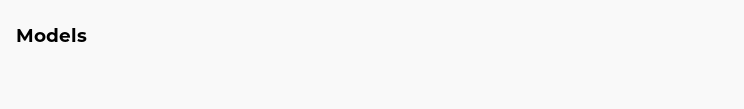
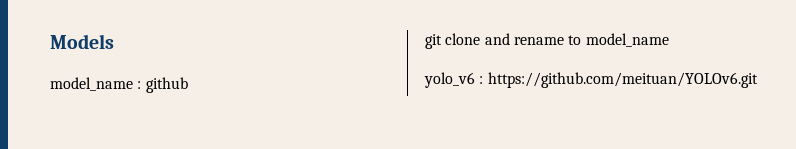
+ model_name : github
+ git clone and rename to model_name
+ yolo_v6 : https://github.com/meituan/YOLOv6.git

